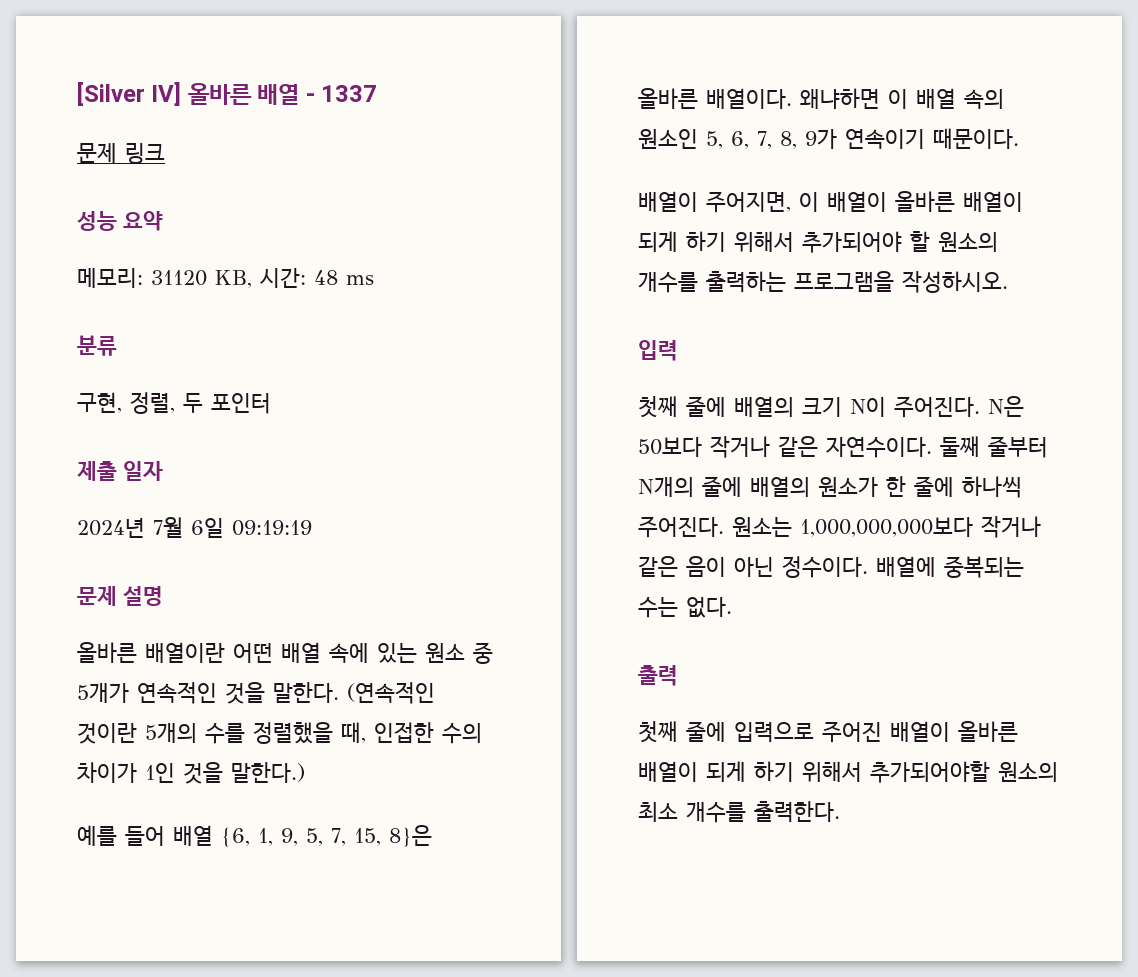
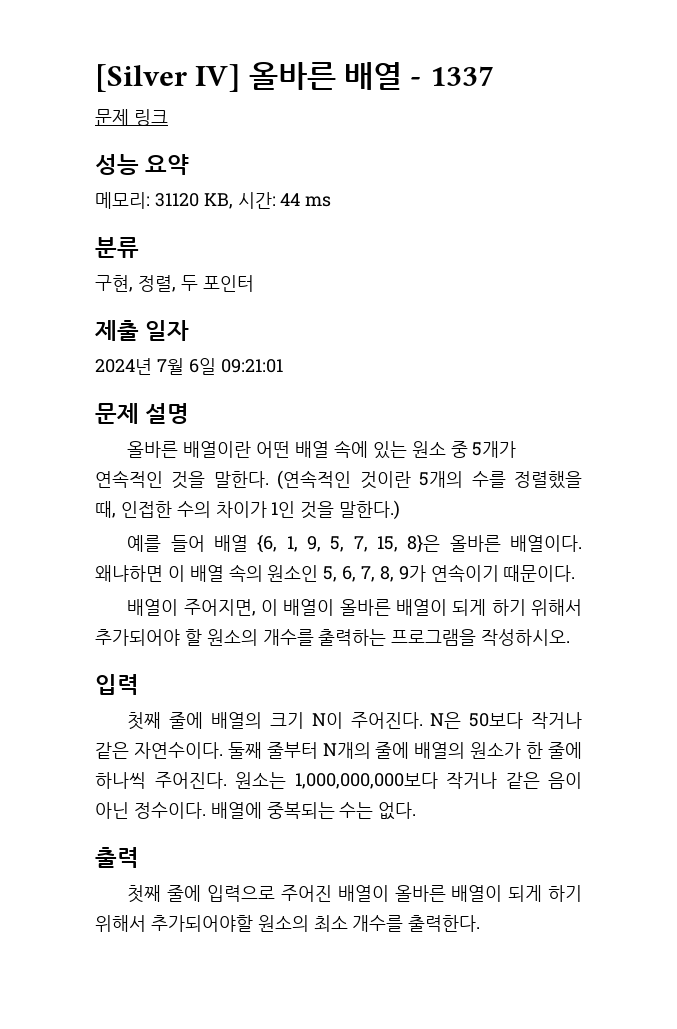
- 메모리: 31120 KB, 시간: 48 ms
+ 메모리: 31120 KB, 시간: 44 ms
- 2024년 7월 6일 09:19:19
+ 2024년 7월 6일 09:21:01

